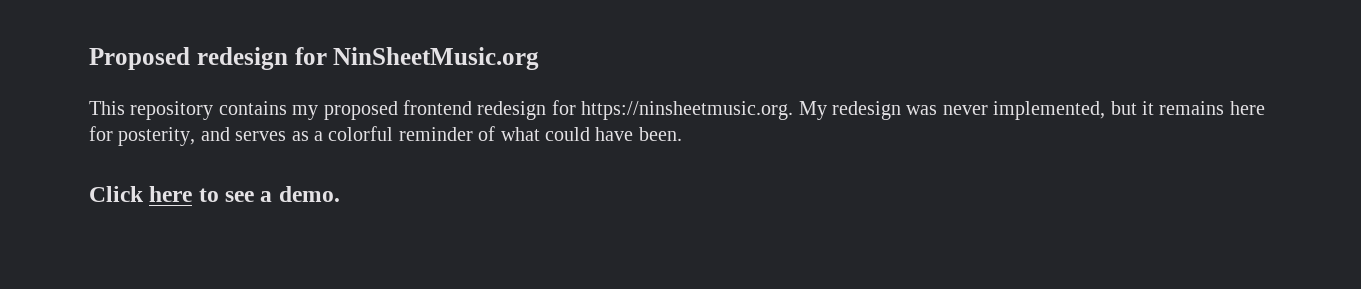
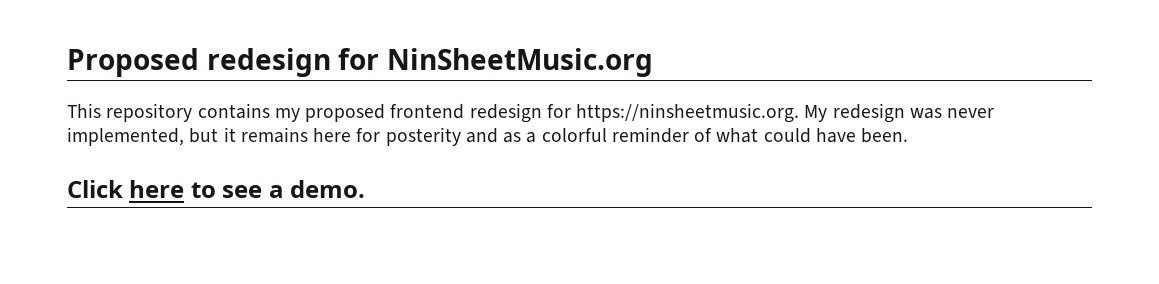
- This repository contains my proposed frontend redesign for https://ninsheetmusic.org. My redesign was never implemented, but it remains here for posterity, and serves as a colorful reminder of what could have been.
+ This repository contains my proposed frontend redesign for https://ninsheetmusic.org. My redesign was never implemented, but it remains here for posterity and as a colorful reminder of what could have been.

